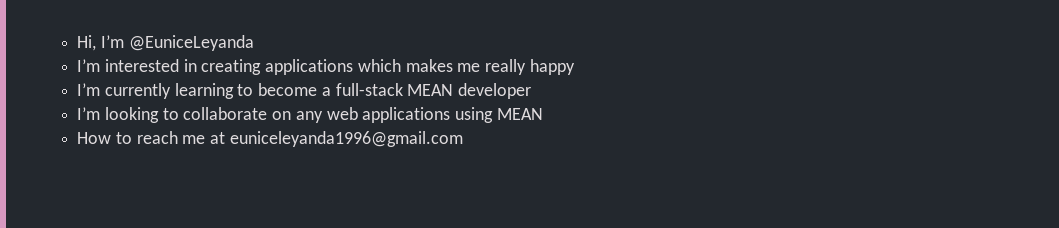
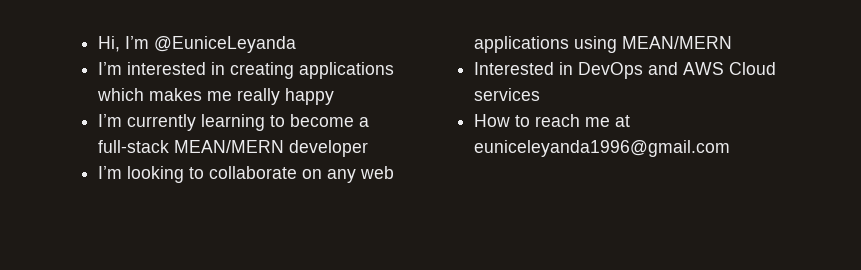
- I’m currently learning to become a full-stack MEAN developer
+ I’m currently learning to become a full-stack MEAN/MERN developer
- I’m looking to collaborate on any web applications using MEAN
+ I’m looking to collaborate on any web applications using MEAN/MERN
+ Interested in DevOps and AWS Cloud services

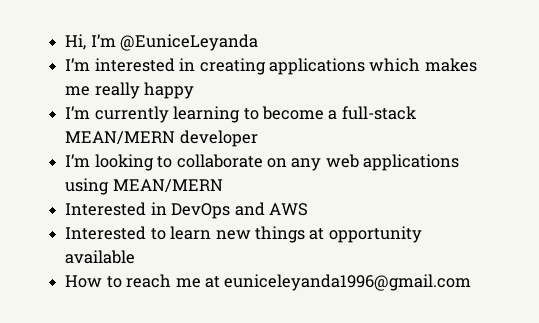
- Interested in DevOps and AWS Cloud services
+ Interested in DevOps and AWS
+ Interested to learn new things at opportunity available

